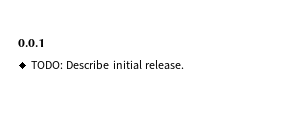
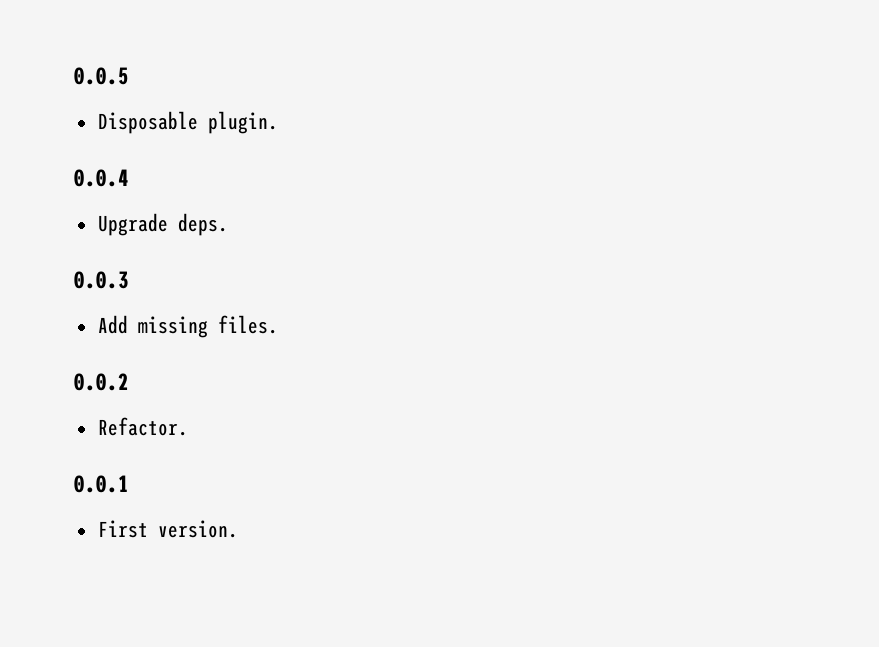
+ 0.0.5
+ Disposable plugin.
+ 0.0.4
+ Upgrade deps.
+ 0.0.3
+ Add missing files.
+ 0.0.2
+ Refactor.
  0.0.1
- TODO: Describe initial release.
+ First version.

